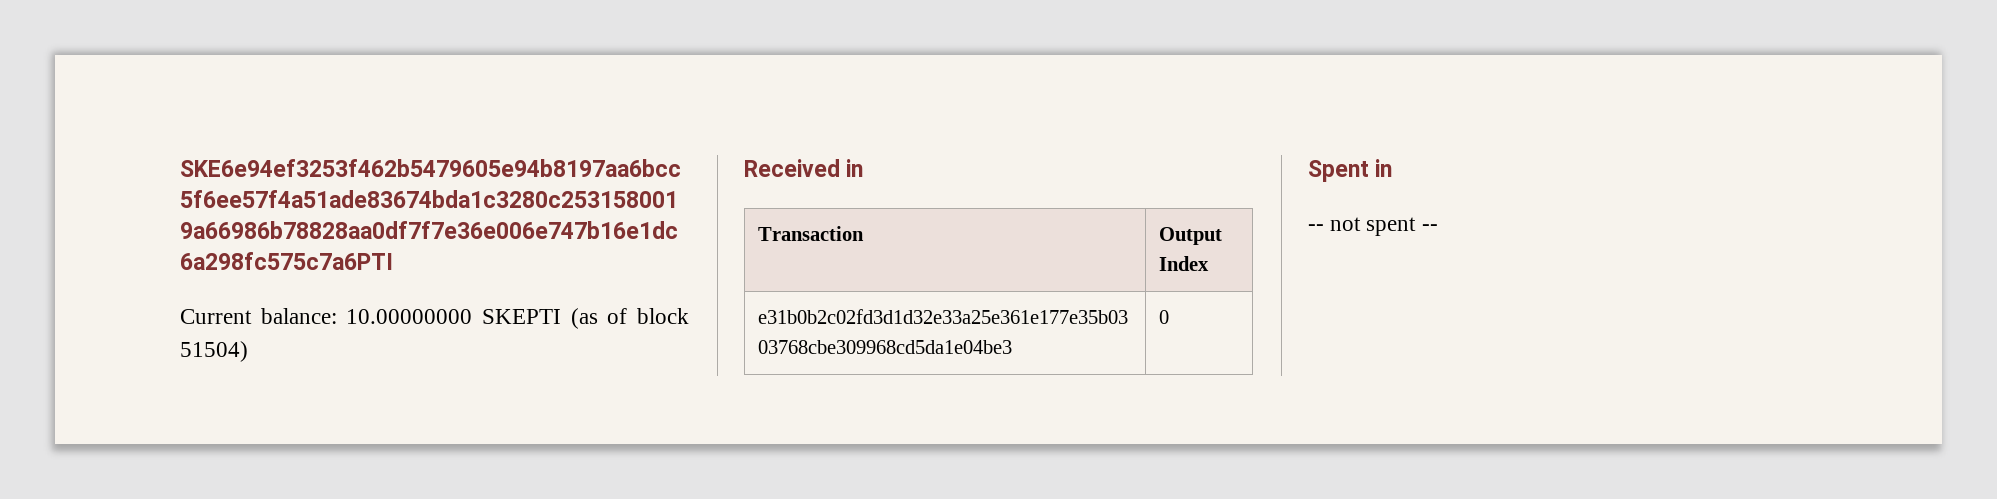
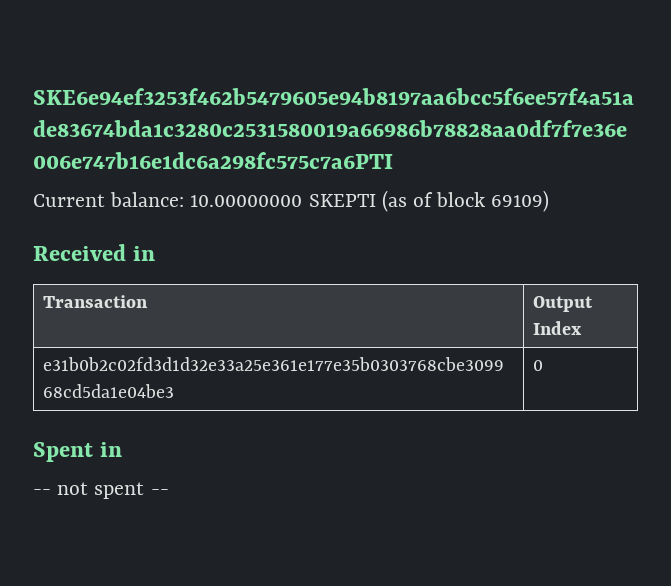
- Current balance: 10.00000000 SKEPTI (as of block 51504)
+ Current balance: 10.00000000 SKEPTI (as of block 69109)

